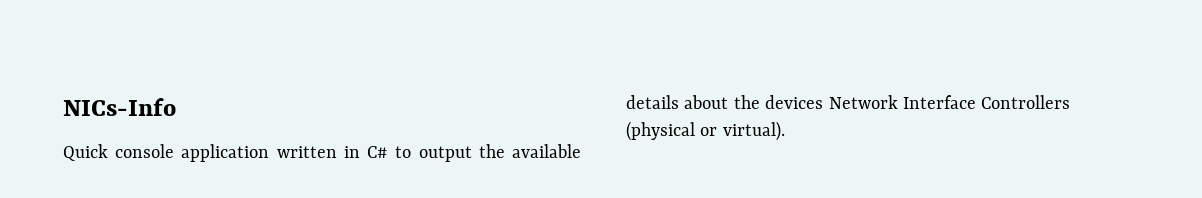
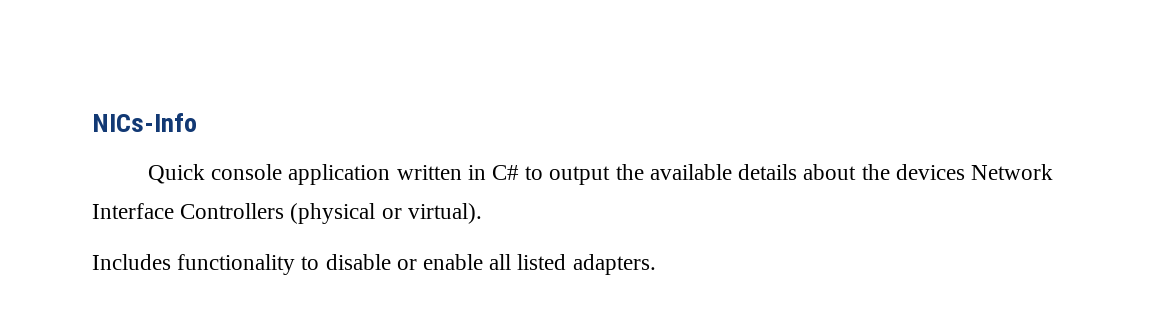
+ Includes functionality to disable or enable all listed adapters.

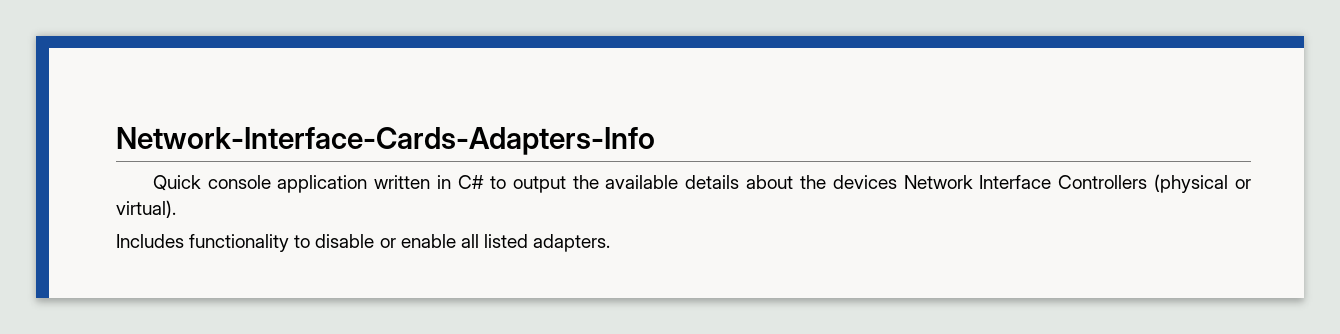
- NICs-Info
+ Network-Interface-Cards-Adapters-Info

